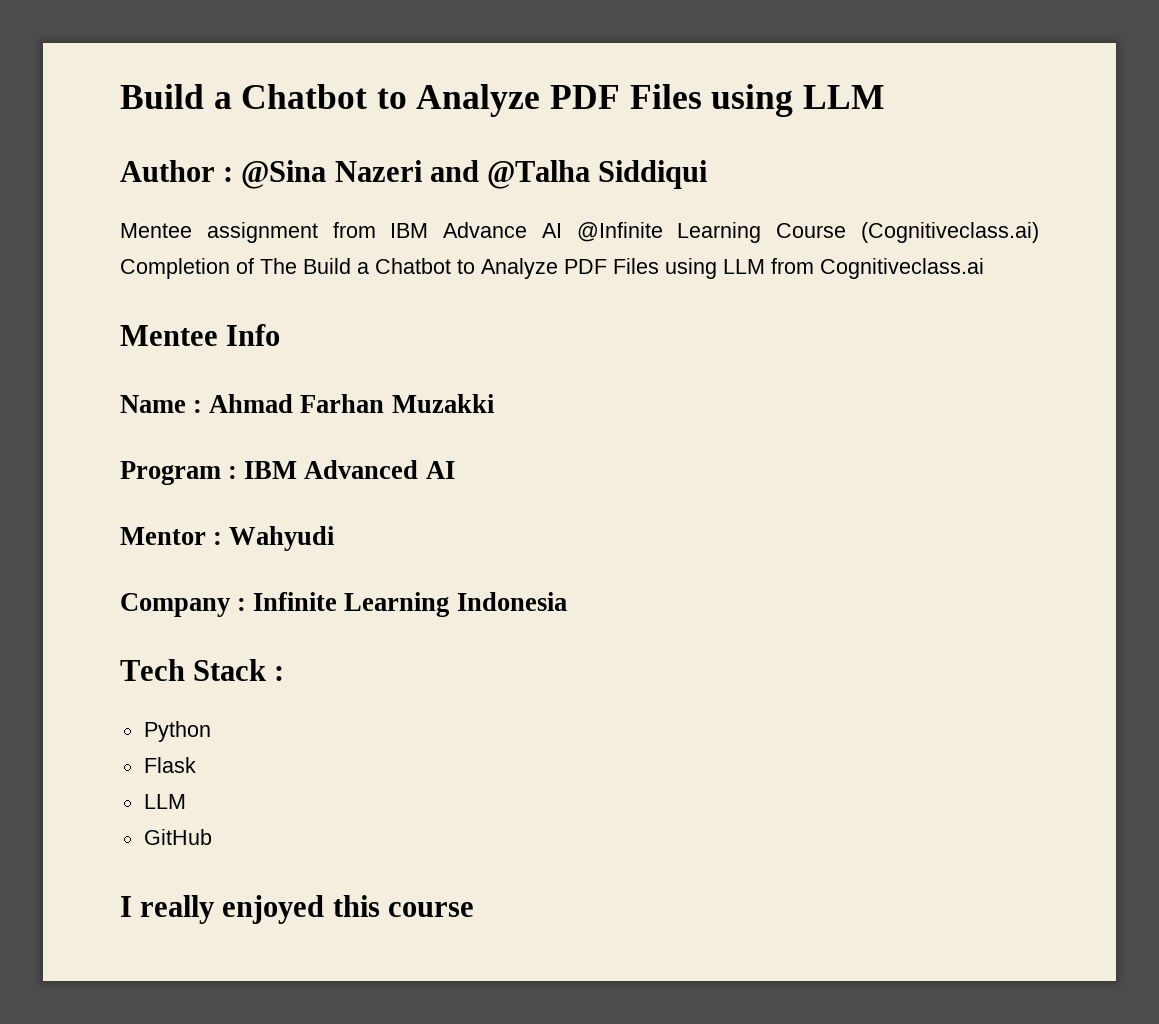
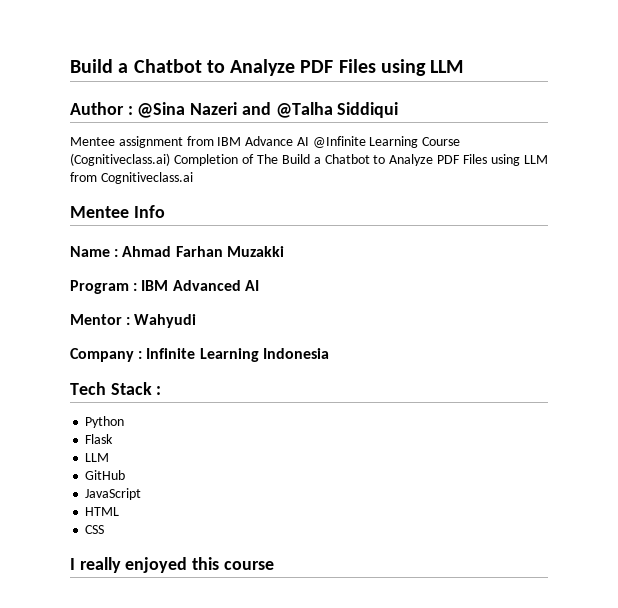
+ JavaScript
+ HTML
+ CSS

